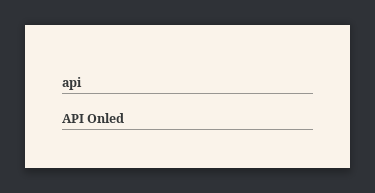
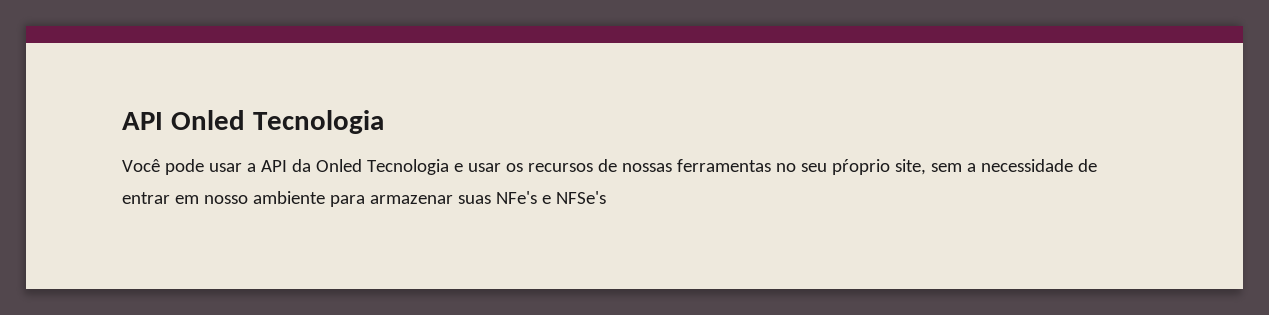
- api
- API Onled
+ API Onled Tecnologia
+ Você pode usar a API da Onled Tecnologia e usar os recursos de nossas ferramentas no seu pŕoprio site, sem a necessidade de entrar em nosso ambiente para armazenar suas NFe's e NFSe's

